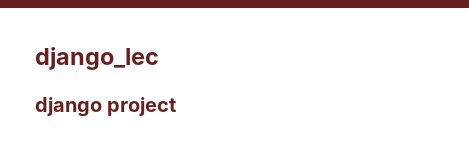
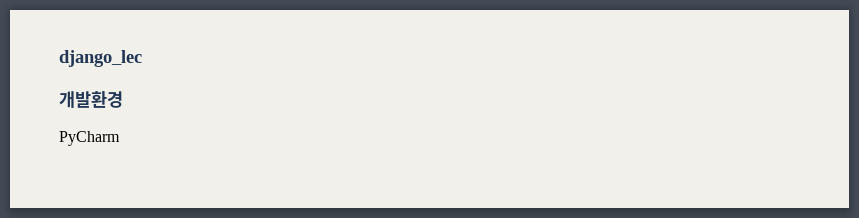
- django project
+ 개발환경
+ PyCharm

